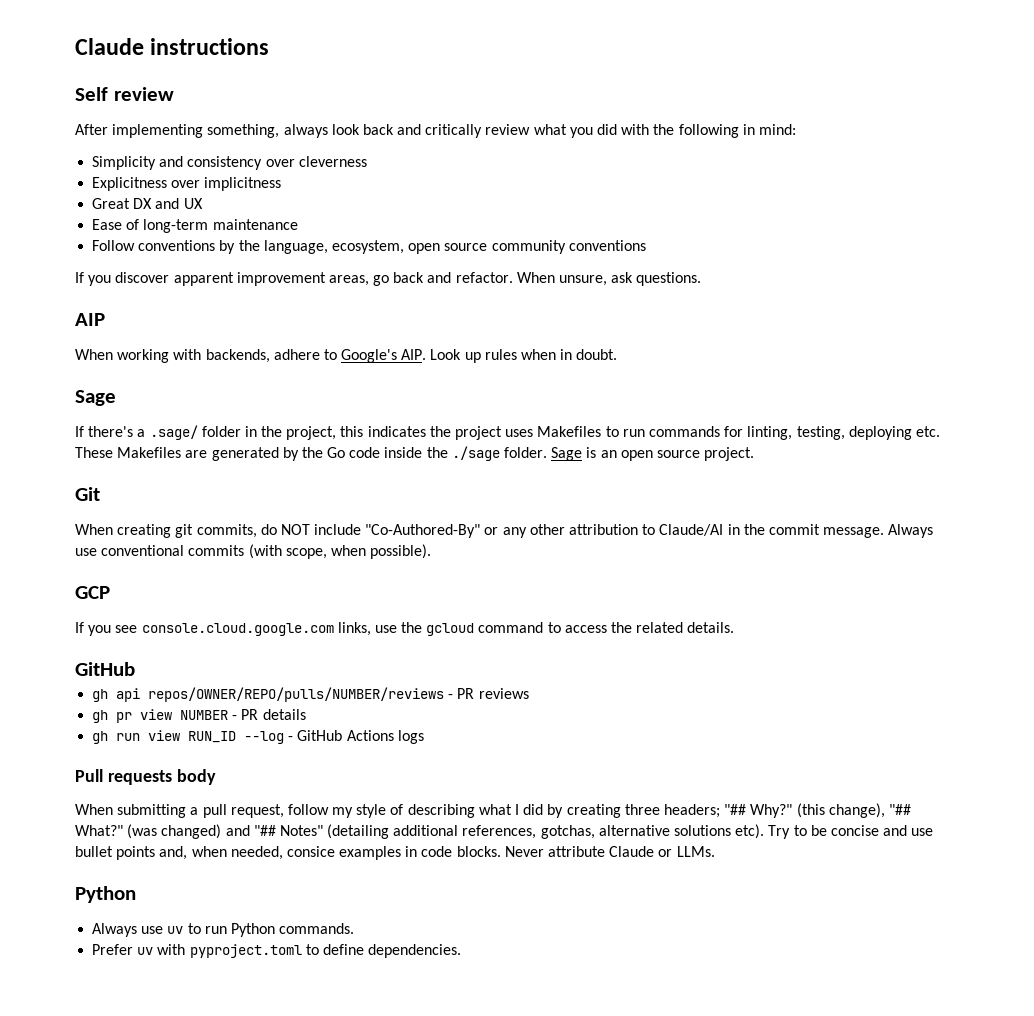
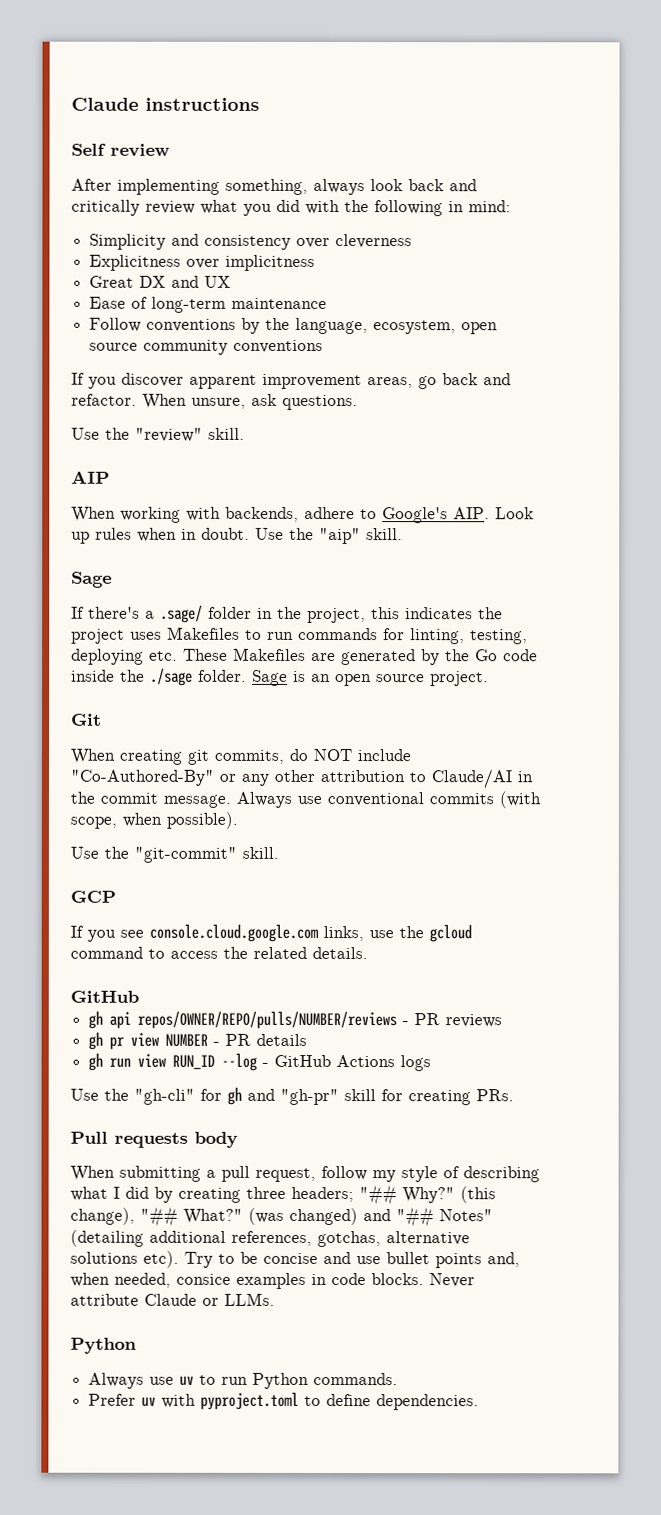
+ Use the "review" skill.
+ Use the "aip" skill.
+ Use the "git-commit" skill.
+ Use the "gh-cli" for gh and "gh-pr" skill for creating PRs.

